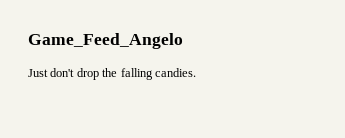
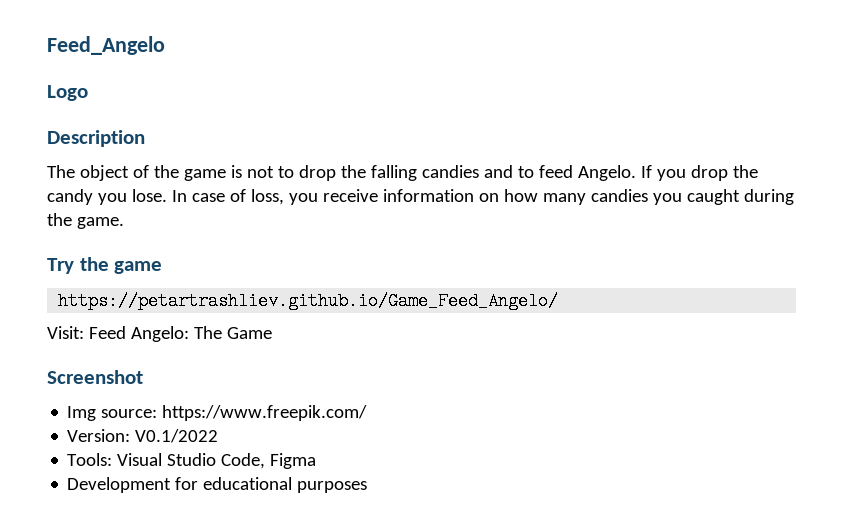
- Game_Feed_Angelo
- Just don't drop the falling candies.
+ Feed_Angelo
+ Logo
+ Description
+ The object of the game is not to drop the falling candies and to feed Angelo. If you drop the candy you lose. In case of loss, you receive information on how many candies you caught during the game.
+ Try the game
+ https://petartrashliev.github.io/Game_Feed_Angelo/
+ Visit: Feed Angelo: The Game
+ Screenshot
+ Img source: https://www.freepik.com/
+ Version: V0.1/2022
+ Tools: Visual Studio Code, Figma
+ Development for educational purposes

